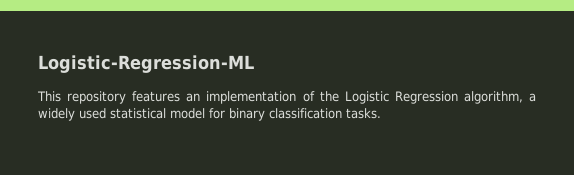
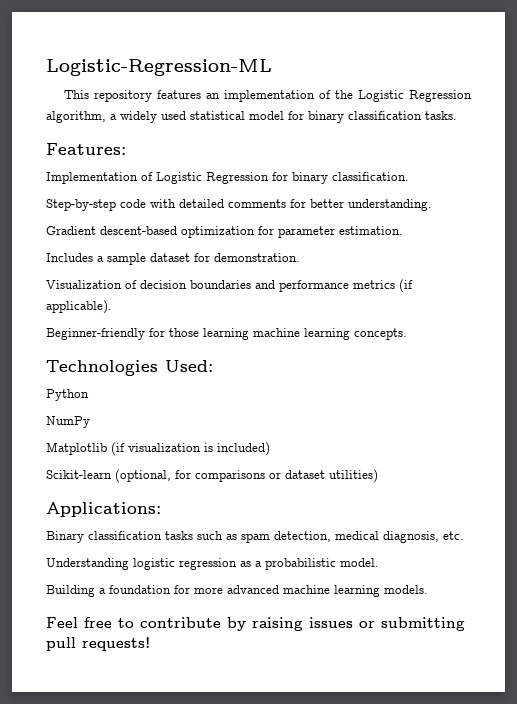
+ Features:
+ Implementation of Logistic Regression for binary classification.
+ Step-by-step code with detailed comments for better understanding.
+ Gradient descent-based optimization for parameter estimation.
+ Includes a sample dataset for demonstration.
+ Visualization of decision boundaries and performance metrics (if applicable).
+ Beginner-friendly for those learning machine learning concepts.
+ Technologies Used:
+ Python
+ NumPy
+ Matplotlib (if visualization is included)
+ Scikit-learn (optional, for comparisons or dataset utilities)
+ Applications:
+ Binary classification tasks such as spam detection, medical diagnosis, etc.
+ Understanding logistic regression as a probabilistic model.
+ Building a foundation for more advanced machine learning models.
+ Feel free to contribute by raising issues or submitting pull requests!

